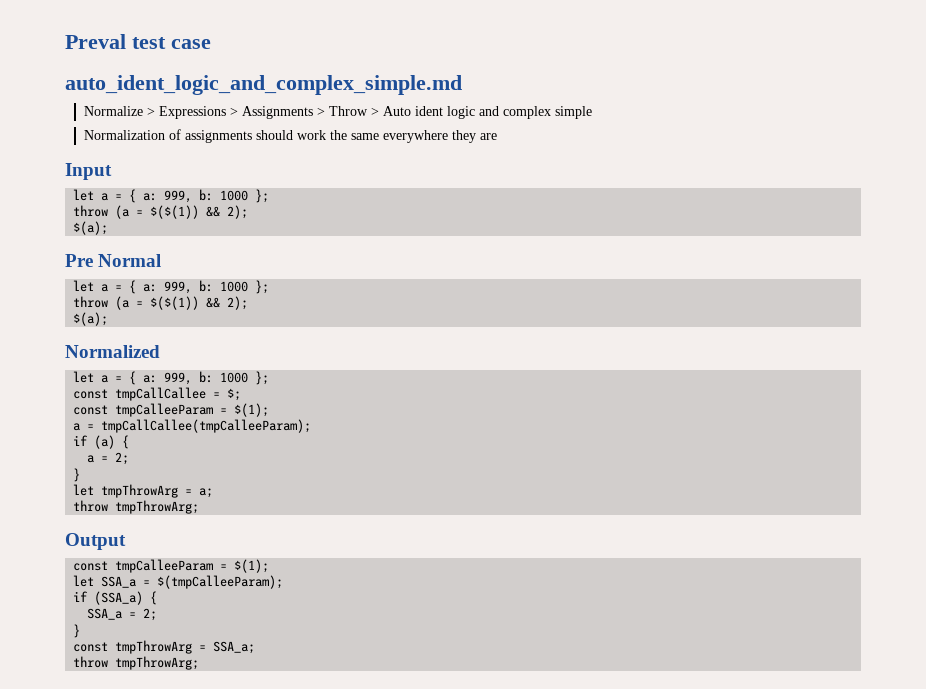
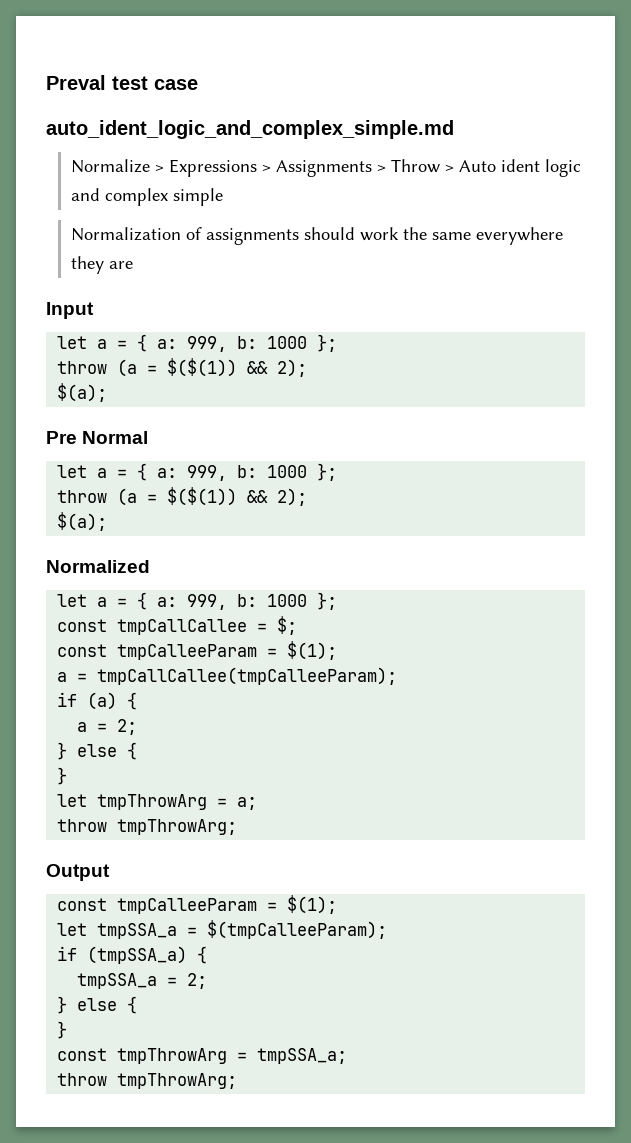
  a = 2;
+ } else {
- let SSA_a = $(tmpCalleeParam);
+ let tmpSSA_a = $(tmpCalleeParam);
- if (SSA_a) {
- SSA_a = 2;
+ if (tmpSSA_a) {
+ tmpSSA_a = 2;
+ } else {
- const tmpThrowArg = SSA_a;
+ const tmpThrowArg = tmpSSA_a;

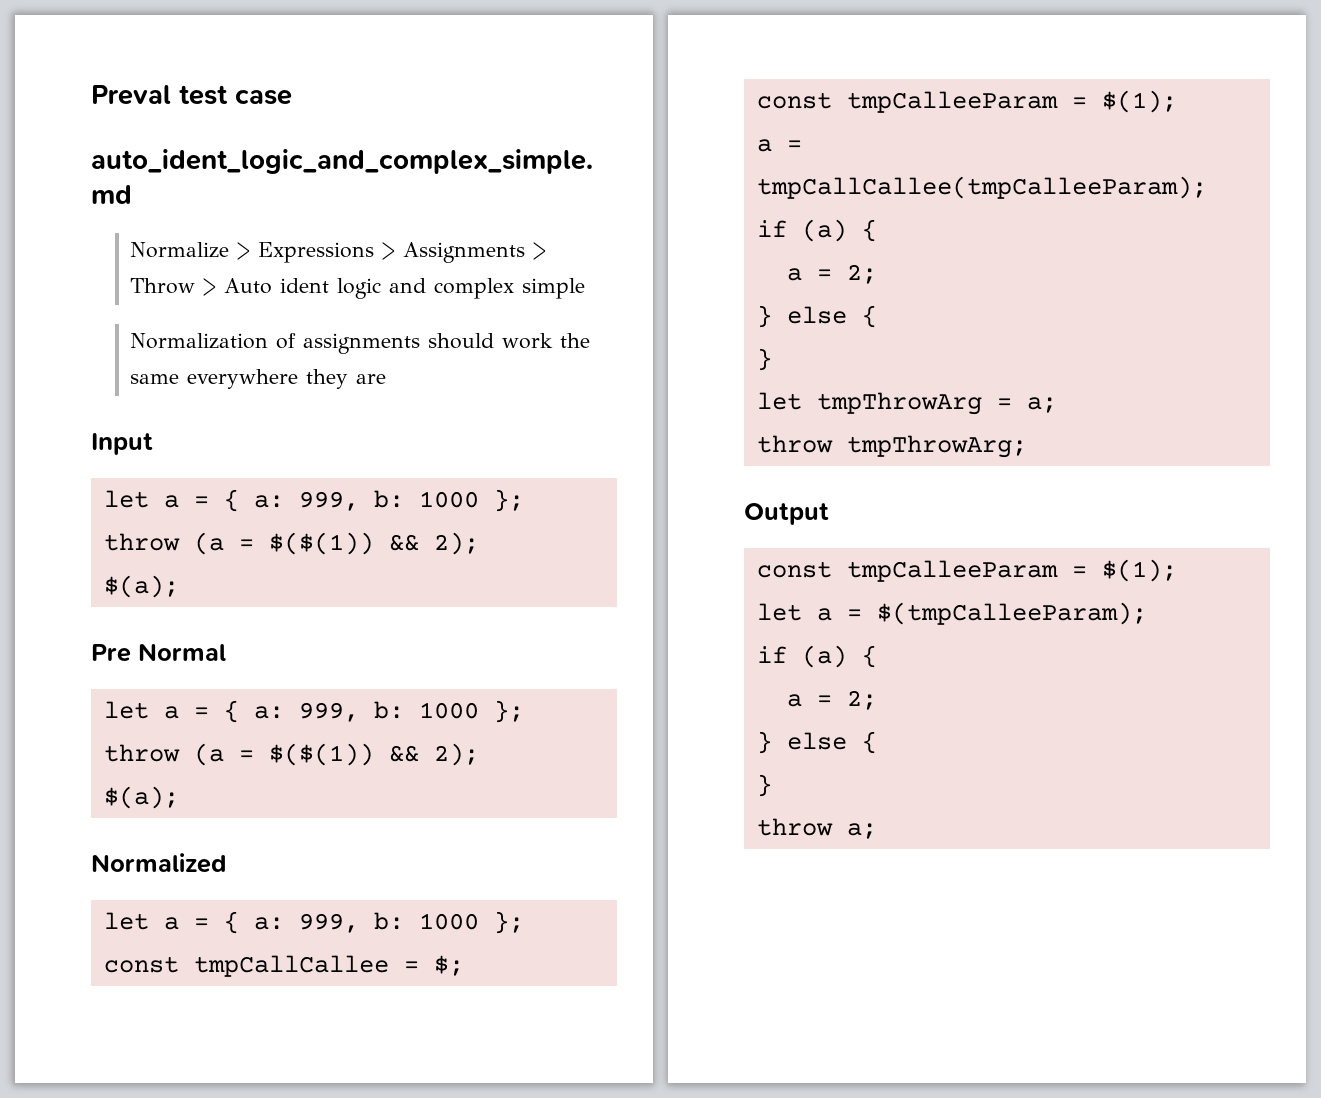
- let tmpSSA_a = $(tmpCalleeParam);
- if (tmpSSA_a) {
- tmpSSA_a = 2;
+ let a = $(tmpCalleeParam);
+ if (a) {
+ a = 2;
  } else {
  }
- const tmpThrowArg = tmpSSA_a;
- throw tmpThrowArg;
+ throw a;

